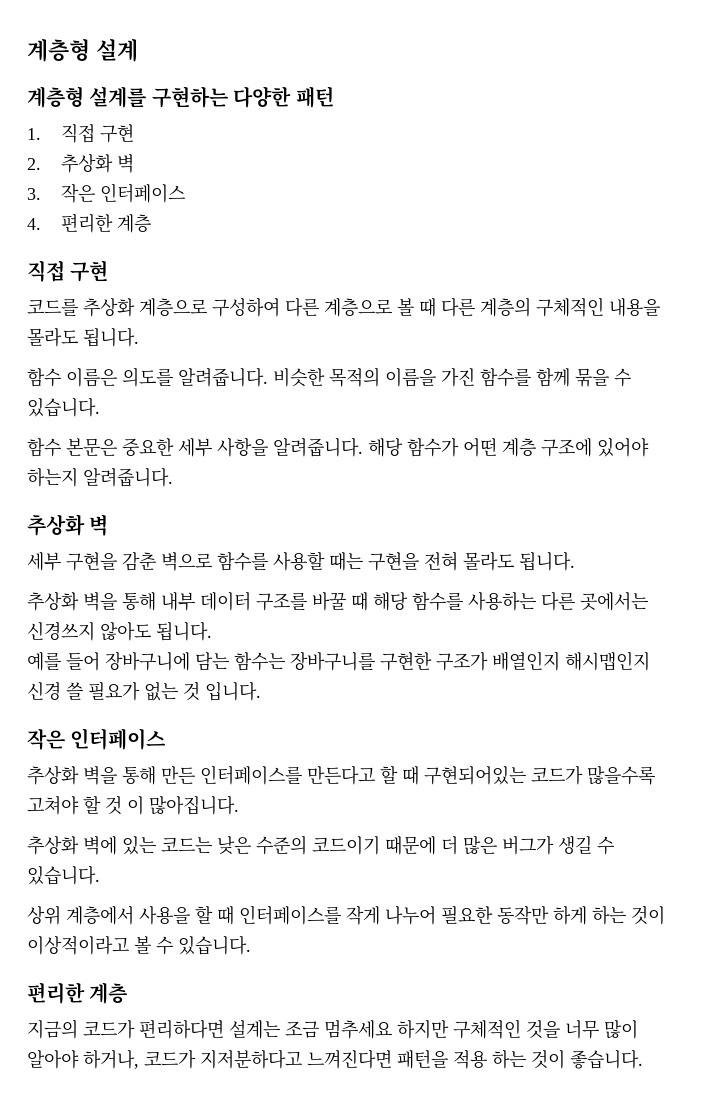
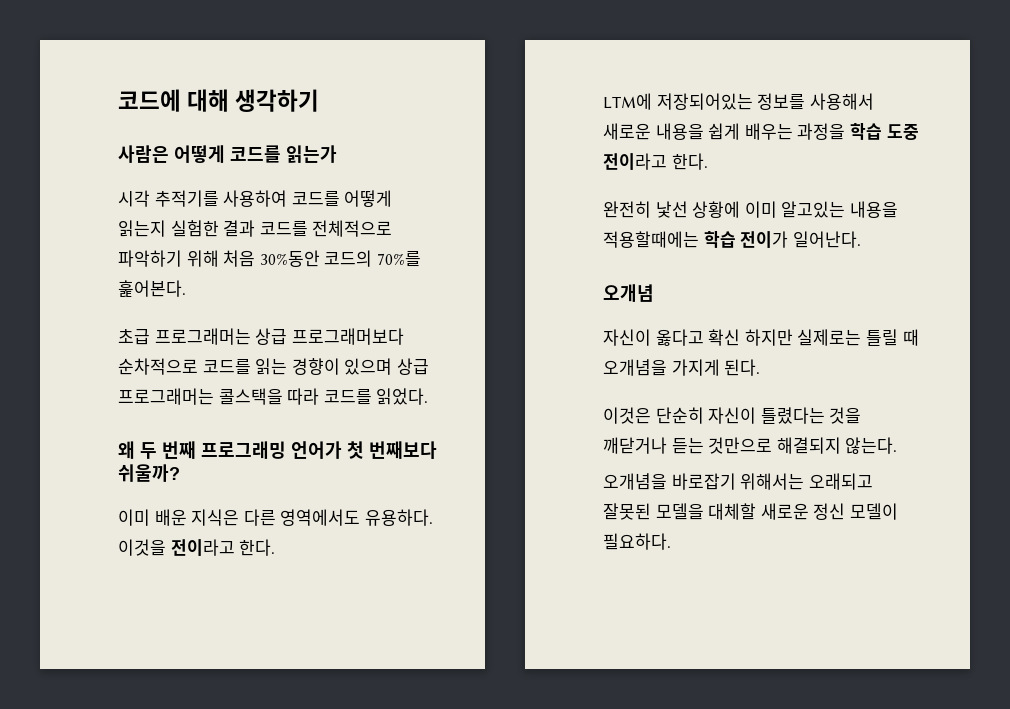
- 계층형 설계
- 계층형 설계를 구현하는 다양한 패턴
- 1. 직접 구현
- 2. 추상화 벽
- 3. 작은 인터페이스
- 4. 편리한 계층
- 직접 구현
- 코드를 추상화 계층으로 구성하여 다른 계층으로 볼 때 다른 계층의 구체적인 내용을 몰라도 됩니다.
- 함수 이름은 의도를 알려줍니다. 비슷한 목적의 이름을 가진 함수를 함께 묶을 수 있습니다.
- 함수 본문은 중요한 세부 사항을 알려줍니다. 해당 함수가 어떤 계층 구조에 있어야 하는지 알려줍니다.
- 추상화 벽
- 세부 구현을 감춘 벽으로 함수를 사용할 때는 구현을 전혀 몰라도 됩니다.
- 추상화 벽을 통해 내부 데이터 구조를 바꿀 때 해당 함수를 사용하는 다른 곳에서는 신경쓰지 않아도 됩니다.
- 예를 들어 장바구니에 담는 함수는 장바구니를 구현한 구조가 배열인지 해시맵인지 신경 쓸 필요가 없는 것 입니다.
- 작은 인터페이스
- 추상화 벽을 통해 만든 인터페이스를 만든다고 할 때 구현되어있는 코드가 많을수록 고쳐야 할 것 이 많아집니다.
- 추상화 벽에 있는 코드는 낮은 수준의 코드이기 때문에 더 많은 버그가 생길 수 있습니다.
- 상위 계층에서 사용을 할 때 인터페이스를 작게 나누어 필요한 동작만 하게 하는 것이 이상적이라고 볼 수 있습니다.
- 편리한 계층
- 지금의 코드가 편리하다면 설계는 조금 멈추세요 하지만 구체적인 것을 너무 많이 알아야 하거나, 코드가 지저분하다고 느껴진다면 패턴을 적용 하는 것이 좋습니다.
+ 코드에 대해 생각하기
+ 사람은 어떻게 코드를 읽는가
+ 시각 추적기를 사용하여 코드를 어떻게 읽는지 실험한 결과 코드를 전체적으로 파악하기 위해 처음 30%동안 코드의 70%를 훑어본다.
+ 초급 프로그래머는 상급 프로그래머보다 순차적으로 코드를 읽는 경향이 있으며 상급 프로그래머는 콜스택을 따라 코드를 읽었다.
+ 왜 두 번째 프로그래밍 언어가 첫 번째보다 쉬울까?
+ 이미 배운 지식은 다른 영역에서도 유용하다. 이것을 전이라고 한다.
+ LTM에 저장되어있는 정보를 사용해서 새로운 내용을 쉽게 배우는 과정을 학습 도중 전이라고 한다.
+ 완전히 낯선 상황에 이미 알고있는 내용을 적용할때에는 학습 전이가 일어난다.
+ 오개념
+ 자신이 옳다고 확신 하지만 실제로는 틀릴 때 오개념을 가지게 된다.
+ 이것은 단순히 자신이 틀렸다는 것을 깨닫거나 듣는 것만으로 해결되지 않는다.
+ 오개념을 바로잡기 위해서는 오래되고 잘못된 모델을 대체할 새로운 정신 모델이 필요하다.

